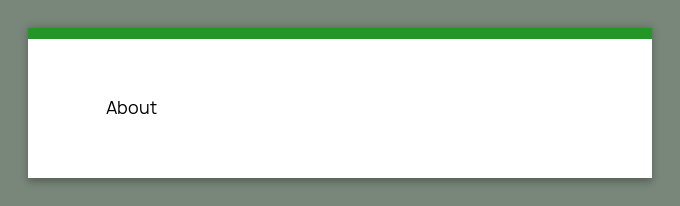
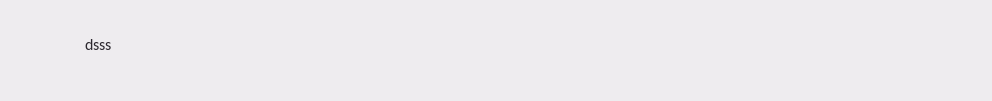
- About
+ dsss

